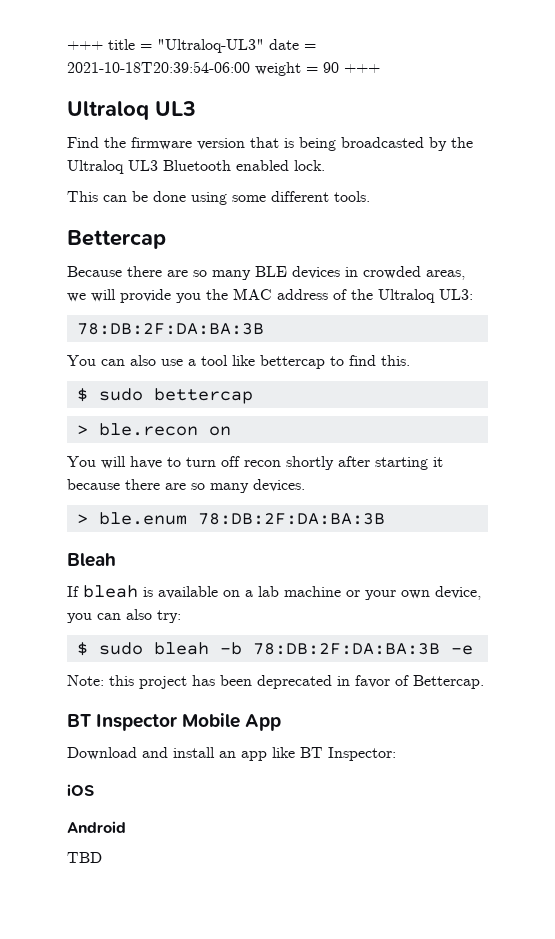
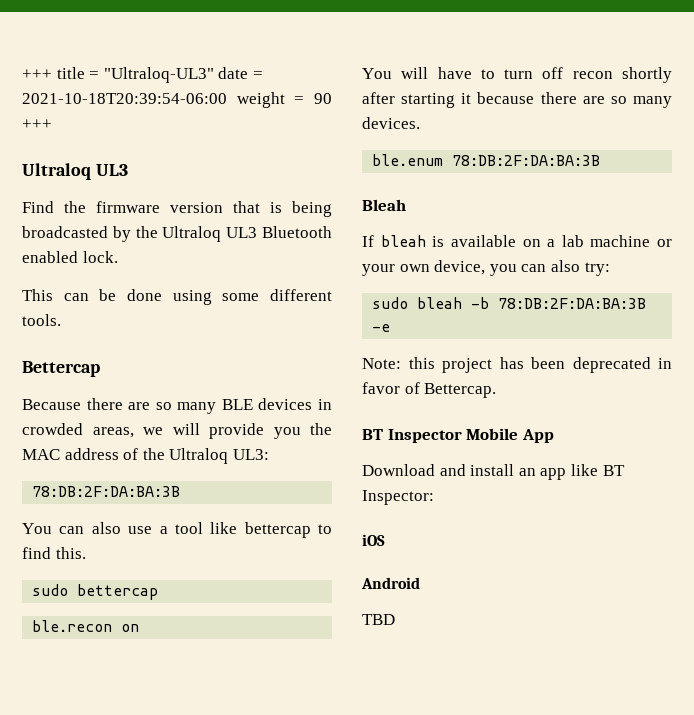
- $ sudo bettercap
+ sudo bettercap
- > ble.recon on
+ ble.recon on
- > ble.enum 78:DB:2F:DA:BA:3B
+ ble.enum 78:DB:2F:DA:BA:3B
- $ sudo bleah -b 78:DB:2F:DA:BA:3B -e
+ sudo bleah -b 78:DB:2F:DA:BA:3B -e

